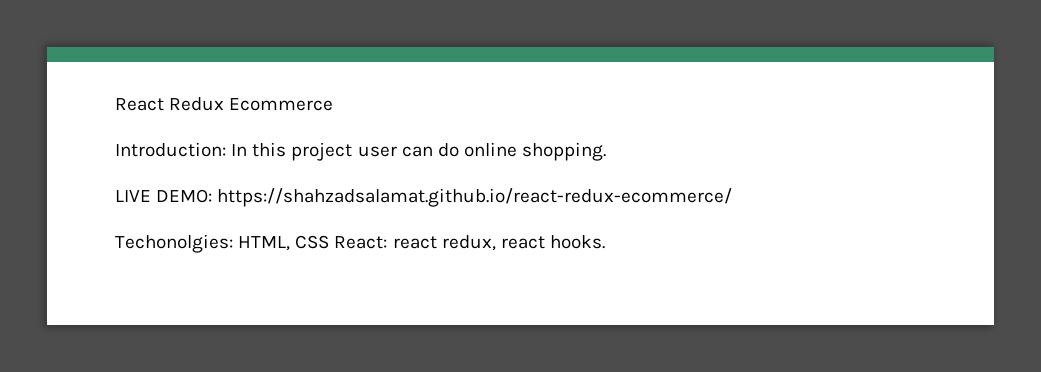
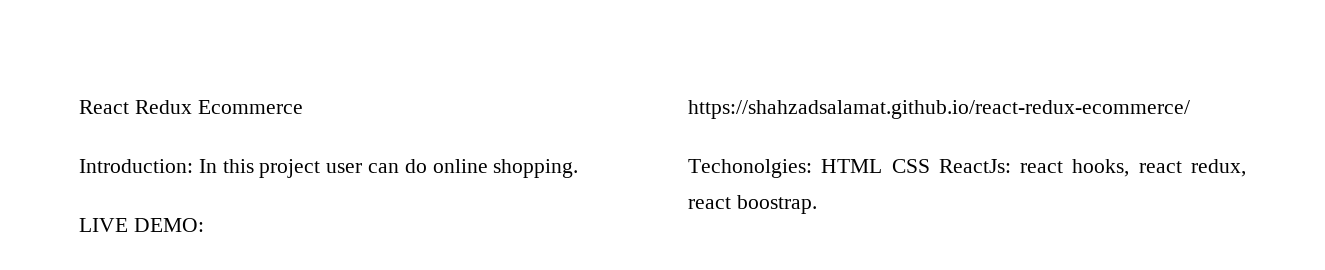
- Techonolgies: HTML, CSS React: react redux, react hooks.
+ Techonolgies: HTML CSS ReactJs: react hooks, react redux, react boostrap.

